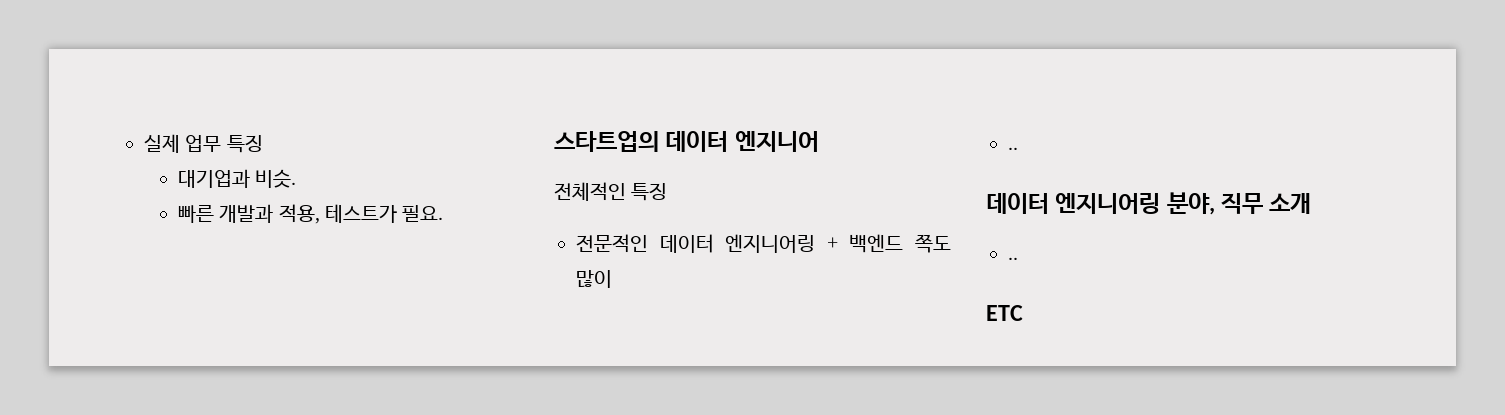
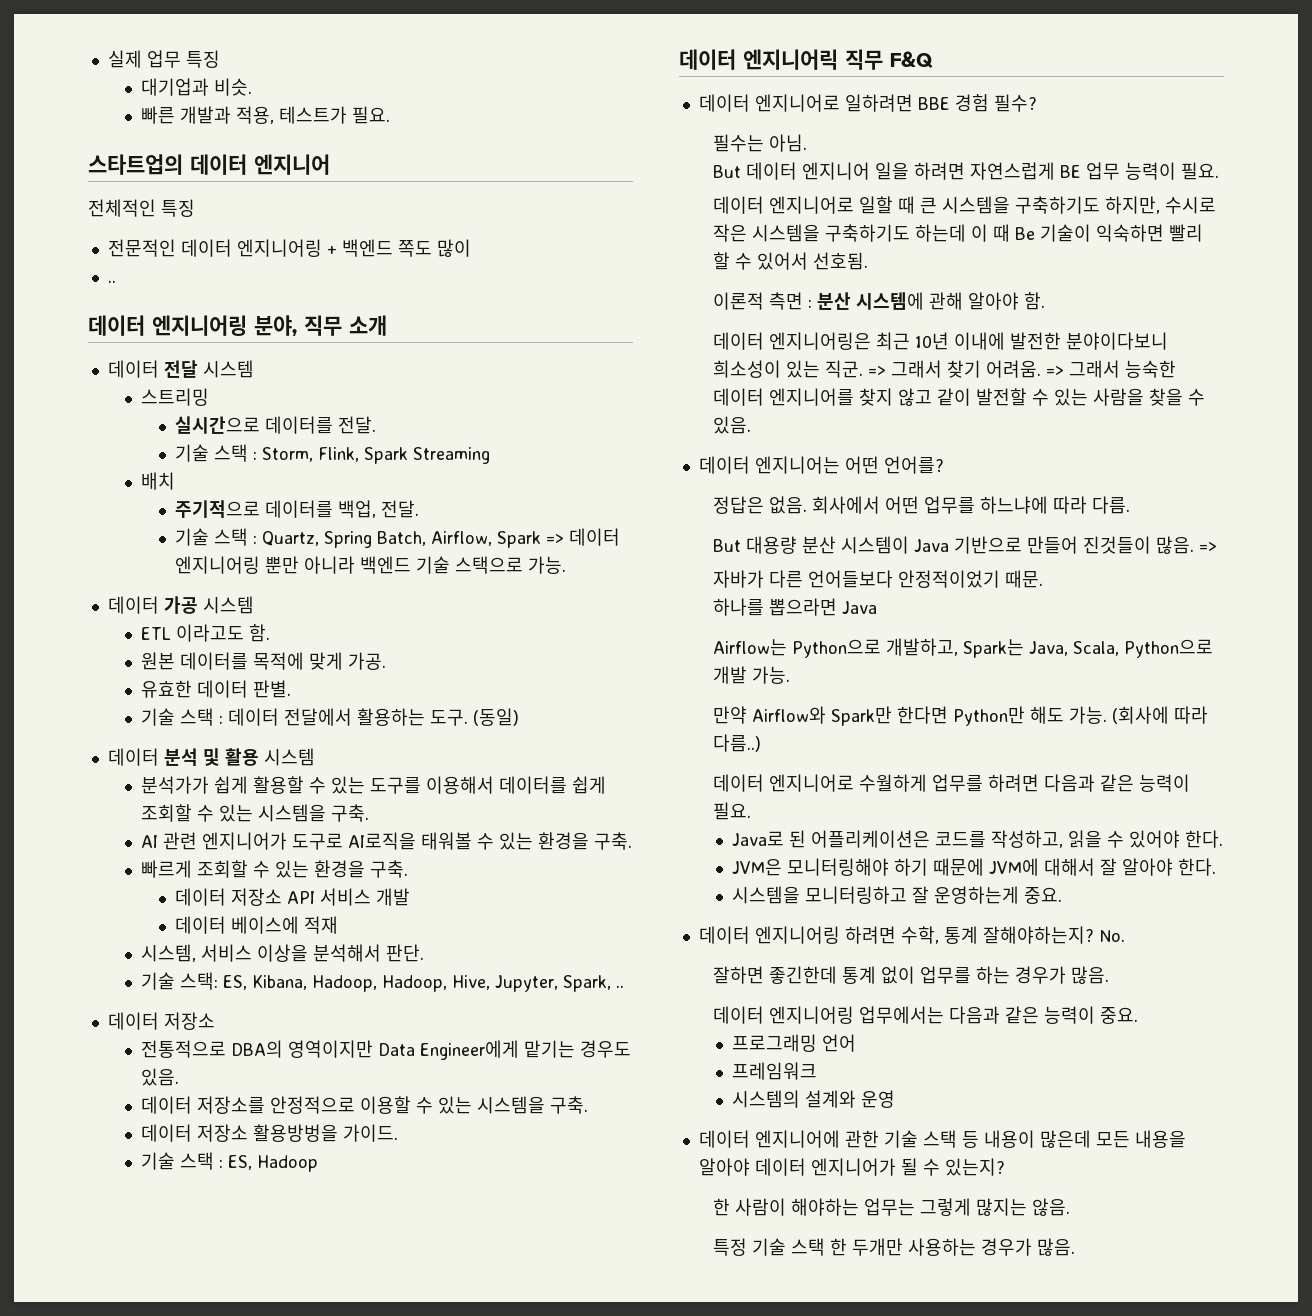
  데이터 엔지니어링 분야, 직무 소개
- ..
- ETC
+ 데이터 전달 시스템
+ 스트리밍
+ 실시간으로 데이터를 전달.
+ 기술 스택 : Storm, Flink, Spark Streaming
+ 배치
+ 주기적으로 데이터를 백업, 전달.
+ 기술 스택 : Quartz, Spring Batch, Airflow, Spark => 데이터 엔지니어링 뿐만 아니라 백엔드 기술 스택으로 가능.
+ 데이터 가공 시스템
+ ETL 이라고도 함.
+ 원본 데이터를 목적에 맞게 가공.
+ 유효한 데이터 판별.
+ 기술 스택 : 데이터 전달에서 활용하는 도구. (동일)
+ 데이터 분석 및 활용 시스템
+ 분석가가 쉽게 활용할 수 있는 도구를 이용해서 데이터를 쉽게 조회할 수 있는 시스템을 구축.
+ AI 관련 엔지니어가 도구로 AI로직을 태워볼 수 있는 환경을 구축.
+ 빠르게 조회할 수 있는 환경을 구축.
+ 데이터 저장소 API 서비스 개발
+ 데이터 베이스에 적재
+ 시스템, 서비스 이상을 분석해서 판단.
+ 기술 스택: ES, Kibana, Hadoop, Hadoop, Hive, Jupyter, Spark, ..
+ 데이터 저장소
+ 전통적으로 DBA의 영역이지만 Data Engineer에게 맡기는 경우도 있음.
+ 데이터 저장소를 안정적으로 이용할 수 있는 시스템을 구축.
+ 데이터 저장소 활용방벙을 가이드.
+ 기술 스택 : ES, Hadoop
+ 데이터 엔지니어릭 직무 F&Q
+ 데이터 엔지니어로 일하려면 BBE 경험 필수?
+ 필수는 아님.
+ But 데이터 엔지니어 일을 하려면 자연스럽게 BE 업무 능력이 필요.
+ 데이터 엔지니어로 일할 때 큰 시스템을 구축하기도 하지만, 수시로 작은 시스템을 구축하기도 하는데 이 때 Be 기술이 익숙하면 빨리 할 수 있어서 선호됨.
+ 이론적 측면 : 분산 시스템에 관해 알아야 함.
+ 데이터 엔지니어링은 최근 10년 이내에 발전한 분야이다보니 희소성이 있는 직군. => 그래서 찾기 어려움. => 그래서 능숙한 데이터 엔지니어를 찾지 않고 같이 발전할 수 있는 사람을 찾을 수 있음.
+ 데이터 엔지니어는 어떤 언어를?
+ 정답은 없음. 회사에서 어떤 업무를 하느냐에 따라 다름.
+ But 대용량 분산 시스템이 Java 기반으로 만들어 진것들이 많음. =>
+ 자바가 다른 언어들보다 안정적이었기 때문.
+ 하나를 뽑으라면 Java
+ Airflow는 Python으로 개발하고, Spark는 Java, Scala, Python으로 개발 가능.
+ 만약 Airflow와 Spark만 한다면 Python만 해도 가능. (회사에 따라 다름..)
+ 데이터 엔지니어로 수월하게 업무를 하려면 다음과 같은 능력이 필요.
+ Java로 된 어플리케이션은 코드를 작성하고, 읽을 수 있어야 한다.
+ JVM은 모니터링해야 하기 때문에 JVM에 대해서 잘 알아야 한다.
+ 시스템을 모니터링하고 잘 운영하는게 중요.
+ 데이터 엔지니어링 하려면 수학, 통계 잘해야하는지? No.
+ 잘하면 좋긴한데 통계 없이 업무를 하는 경우가 많음.
+ 데이터 엔지니어링 업무에서는 다음과 같은 능력이 중요.
+ 프로그래밍 언어
+ 프레임워크
+ 시스템의 설계와 운영
+ 데이터 엔지니어에 관한 기술 스택 등 내용이 많은데 모든 내용을 알아야 데이터 엔지니어가 될 수 있는지?
+ 한 사람이 해야하는 업무는 그렇게 많지는 않음.
+ 특정 기술 스택 한 두개만 사용하는 경우가 많음.

